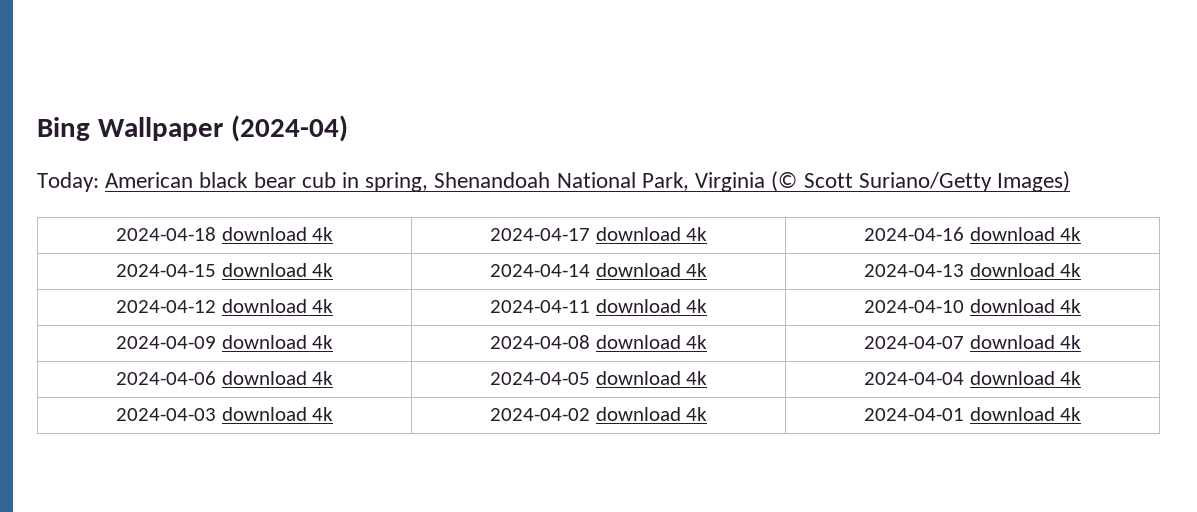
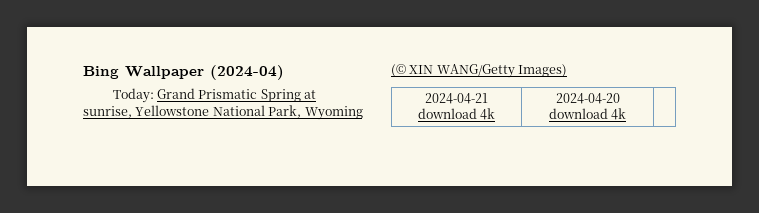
- Today: American black bear cub in spring, Shenandoah National Park, Virginia (© Scott Suriano/Getty Images)
+ Today: Grand Prismatic Spring at sunrise, Yellowstone National Park, Wyoming (© XIN WANG/Getty Images)
- 2024-04-18 download 4k | 2024-04-17 download 4k | 2024-04-16 download 4k
- 2024-04-15 download 4k | 2024-04-14 download 4k | 2024-04-13 download 4k
- 2024-04-12 download 4k | 2024-04-11 download 4k | 2024-04-10 download 4k
- 2024-04-09 download 4k | 2024-04-08 download 4k | 2024-04-07 download 4k
- 2024-04-06 download 4k | 2024-04-05 download 4k | 2024-04-04 download 4k
- 2024-04-03 download 4k | 2024-04-02 download 4k | 2024-04-01 download 4k
+ 2024-04-21 download 4k | 2024-04-20 download 4k |

